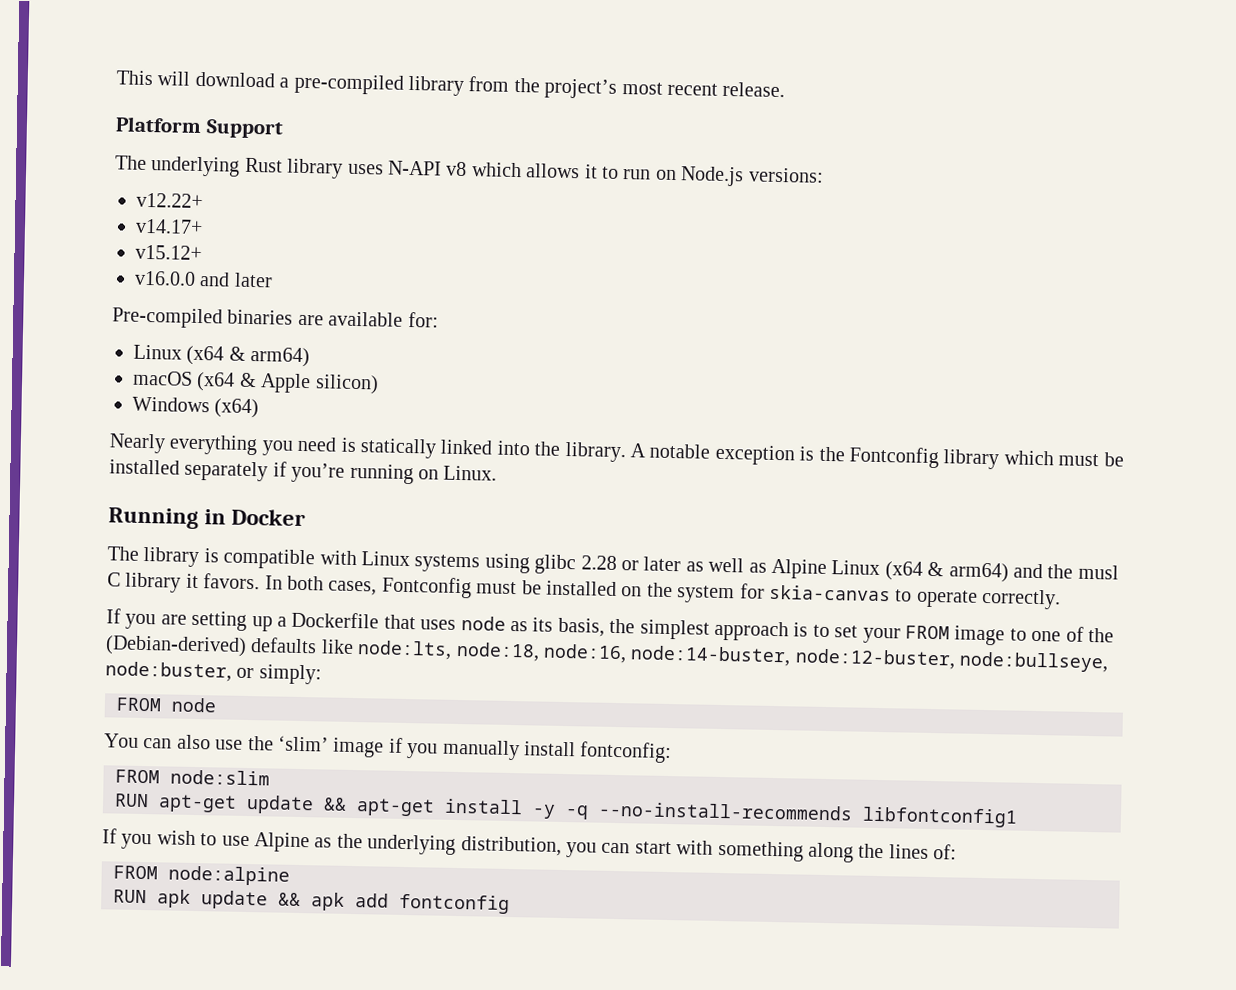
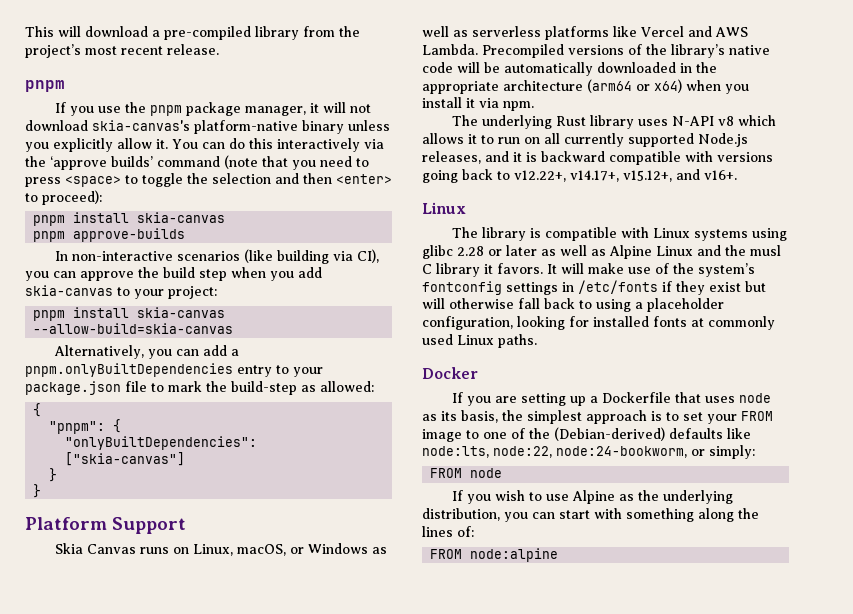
  This will download a pre-compiled library from the project’s most recent release.
+ pnpm
+ If you use the pnpm package manager, it will not download skia-canvas's platform-native binary unless you explicitly allow it. You can do this interactively via the ‘approve builds’ command (note that you need to press <space> to toggle the selection and then <enter> to proceed):
+ pnpm install skia-canvas
+ pnpm approve-builds
+ In non-interactive scenarios (like building via CI), you can approve the build step when you add skia-canvas to your project:
+ pnpm install skia-canvas --allow-build=skia-canvas
+ Alternatively, you can add a pnpm.onlyBuiltDependencies entry to your package.json file to mark the build-step as allowed:
+ {
+ "pnpm": {
+ "onlyBuiltDependencies": ["skia-canvas"]
+ }
+ }
  Platform Support
+ Skia Canvas runs on Linux, macOS, or Windows as well as serverless platforms like Vercel and AWS Lambda. Precompiled versions of the library’s native code will be automatically downloaded in the appropriate architecture (arm64 or x64) when you install it via npm.
- The underlying Rust library uses N-API v8 which allows it to run on Node.js versions:
- v12.22+
- v14.17+
- v15.12+
- v16.0.0 and later
- Pre-compiled binaries are available for:
- Linux (x64 & arm64)
- macOS (x64 & Apple silicon)
- Windows (x64)
- Nearly everything you need is statically linked into the library. A notable exception is the Fontconfig library which must be installed separately if you’re running on Linux.
- Running in Docker
+ The underlying Rust library uses N-API v8 which allows it to run on all currently supported Node.js releases, and it is backward compatible with versions going back to v12.22+, v14.17+, v15.12+, and v16+.
+ Linux
- The library is compatible with Linux systems using glibc 2.28 or later as well as Alpine Linux (x64 & arm64) and the musl C library it favors.
+ The library is compatible with Linux systems using glibc 2.28 or later as well as Alpine Linux and the musl C library it favors.
- In both cases, Fontconfig must be installed on the system for skia-canvas to operate correctly.
+ It will make use of the system’s fontconfig settings in /etc/fonts if they exist but will otherwise fall back to using a placeholder configuration, looking for installed fonts at commonly used Linux paths.
+ Docker
- If you are setting up a Dockerfile that uses node as its basis, the simplest approach is to set your FROM image to one of the (Debian-derived) defaults like node:lts, node:18, node:16, node:14-buster, node:12-buster, node:bullseye, node:buster, or simply:
+ If you are setting up a Dockerfile that uses node as its basis, the simplest approach is to set your FROM image to one of the (Debian-derived) defaults like node:lts, node:22, node:24-bookworm, or simply:
  FROM node
- You can also use the ‘slim’ image if you manually install fontconfig:
- FROM node:slim
- RUN apt-get update && apt-get install -y -q --no-install-recommends libfontconfig1
- RUN apk update && apk add fontconfig

